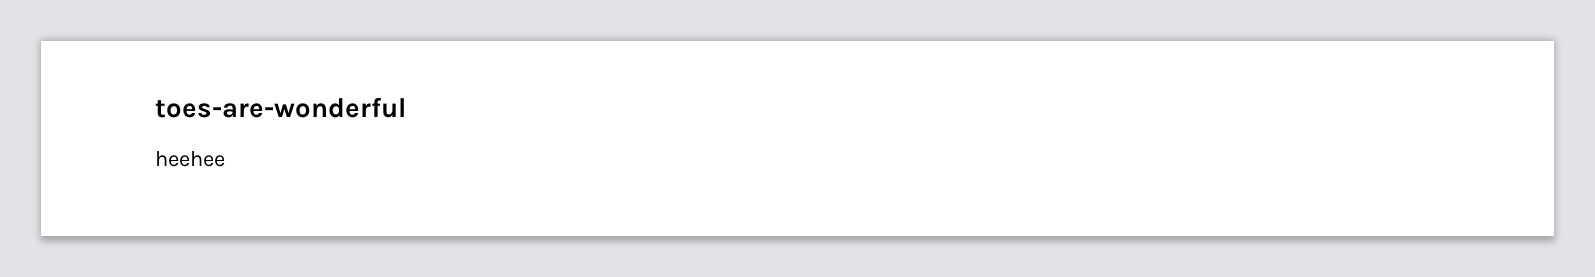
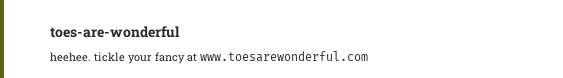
- heehee
+ heehee. tickle your fancy at www.toesarewonderful.com

